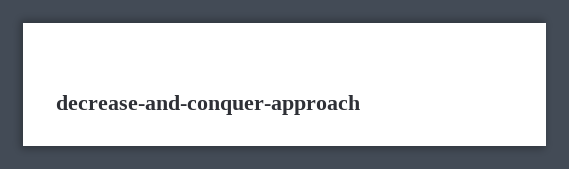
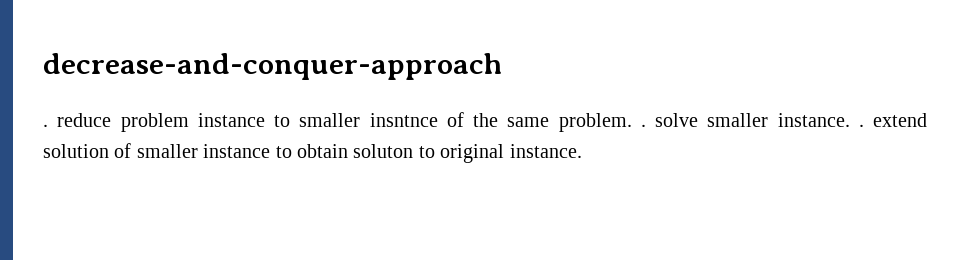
+ . reduce problem instance to smaller insntnce of the same problem. . solve smaller instance. . extend solution of smaller instance to obtain soluton to original instance.

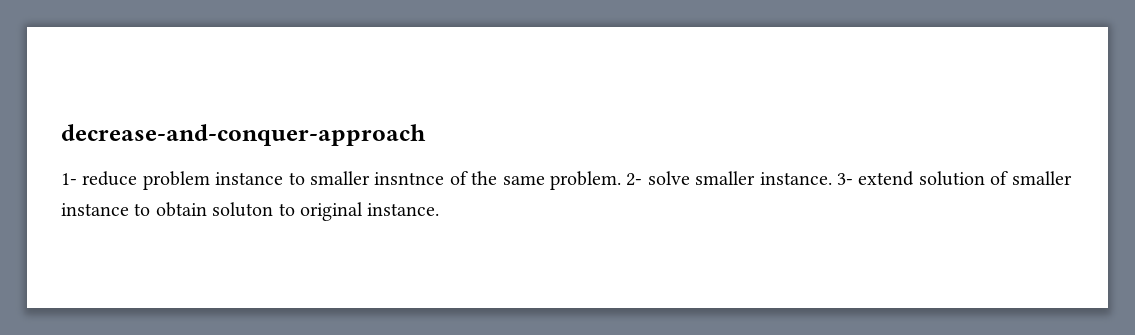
- . reduce problem instance to smaller insntnce of the same problem. . solve smaller instance. . extend solution of smaller instance to obtain soluton to original instance.
+ 1- reduce problem instance to smaller insntnce of the same problem. 2- solve smaller instance. 3- extend solution of smaller instance to obtain soluton to original instance.

